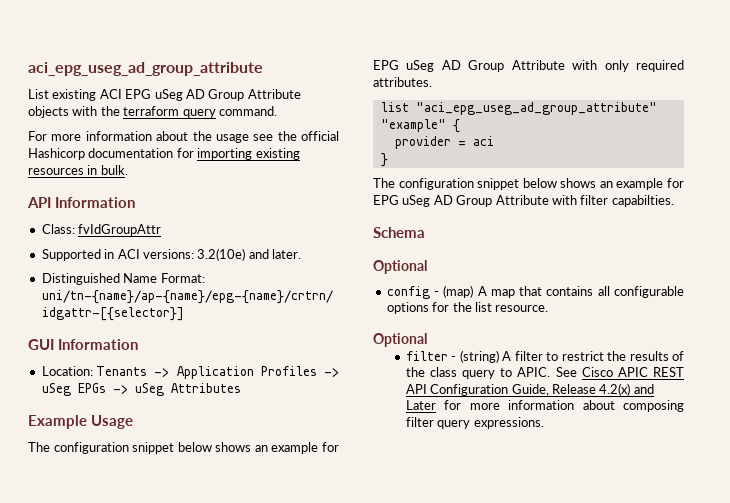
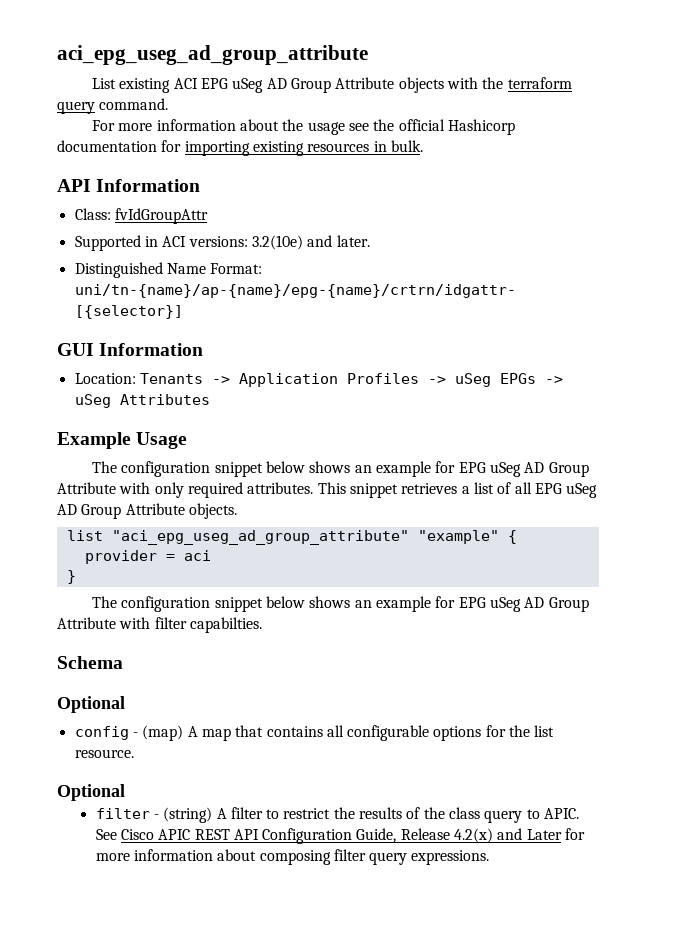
+ This snippet retrieves a list of all EPG uSeg AD Group Attribute objects.

